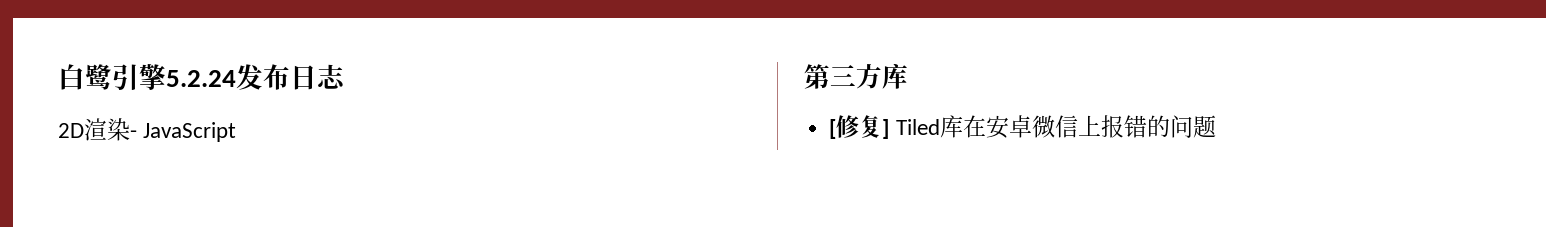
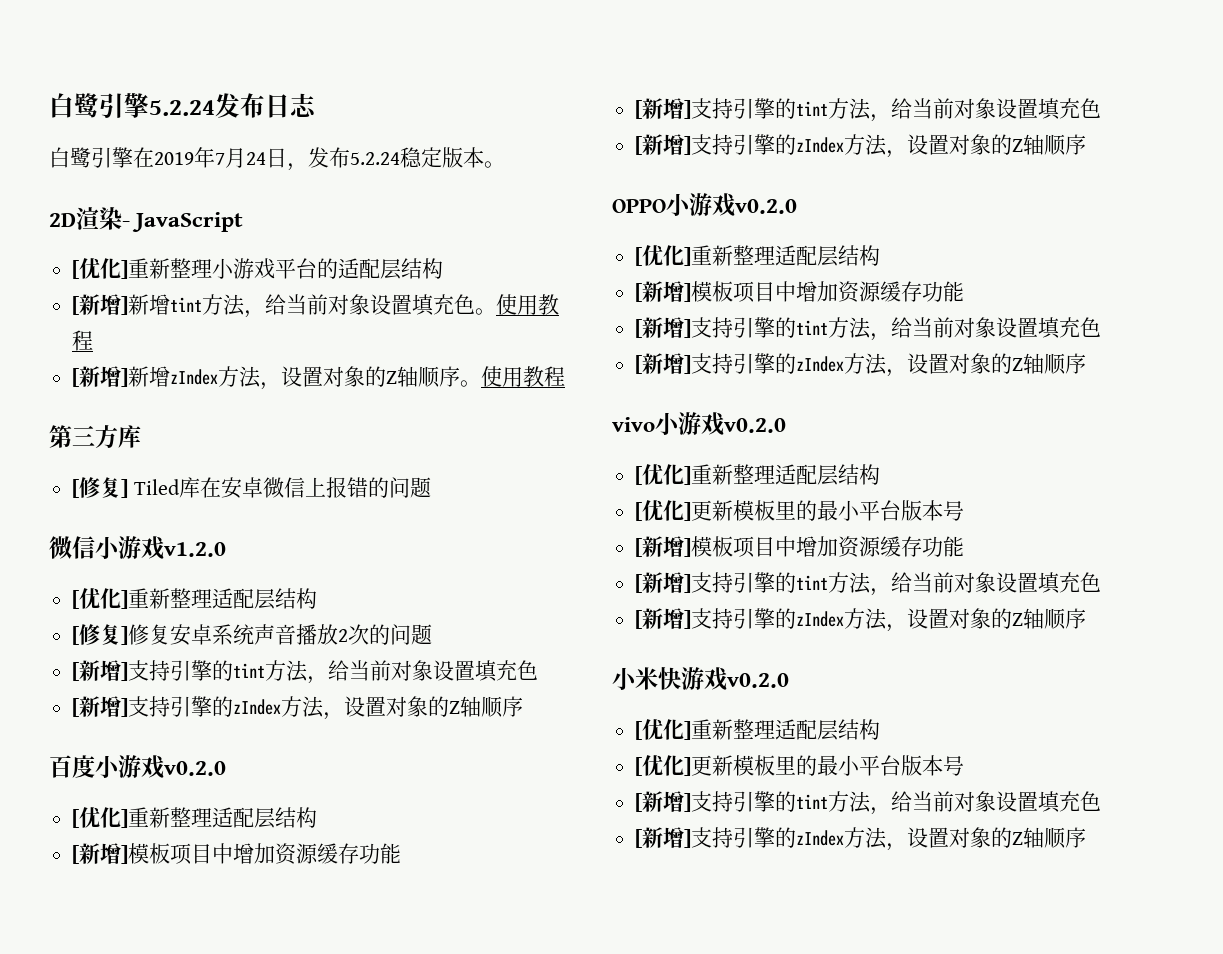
+ 白鹭引擎在2019年7月24日，发布5.2.24稳定版本。
  2D渲染- JavaScript
+ [优化]重新整理小游戏平台的适配层结构
+ [新增]新增tint方法，给当前对象设置填充色。使用教程
+ [新增]新增zIndex方法，设置对象的Z轴顺序。使用教程
+ 微信小游戏v1.2.0
+ [优化]重新整理适配层结构
+ [修复]修复安卓系统声音播放2次的问题
+ [新增]支持引擎的tint方法，给当前对象设置填充色
+ [新增]支持引擎的zIndex方法，设置对象的Z轴顺序
+ 百度小游戏v0.2.0
+ [优化]重新整理适配层结构
+ [新增]模板项目中增加资源缓存功能
+ [新增]支持引擎的tint方法，给当前对象设置填充色
+ [新增]支持引擎的zIndex方法，设置对象的Z轴顺序
+ OPPO小游戏v0.2.0
+ [优化]重新整理适配层结构
+ [新增]模板项目中增加资源缓存功能
+ [新增]支持引擎的tint方法，给当前对象设置填充色
+ [新增]支持引擎的zIndex方法，设置对象的Z轴顺序
+ vivo小游戏v0.2.0
+ [优化]重新整理适配层结构
+ [优化]更新模板里的最小平台版本号
+ [新增]模板项目中增加资源缓存功能
+ [新增]支持引擎的tint方法，给当前对象设置填充色
+ [新增]支持引擎的zIndex方法，设置对象的Z轴顺序
+ 小米快游戏v0.2.0
+ [优化]重新整理适配层结构
+ [优化]更新模板里的最小平台版本号
+ [新增]支持引擎的tint方法，给当前对象设置填充色
+ [新增]支持引擎的zIndex方法，设置对象的Z轴顺序

